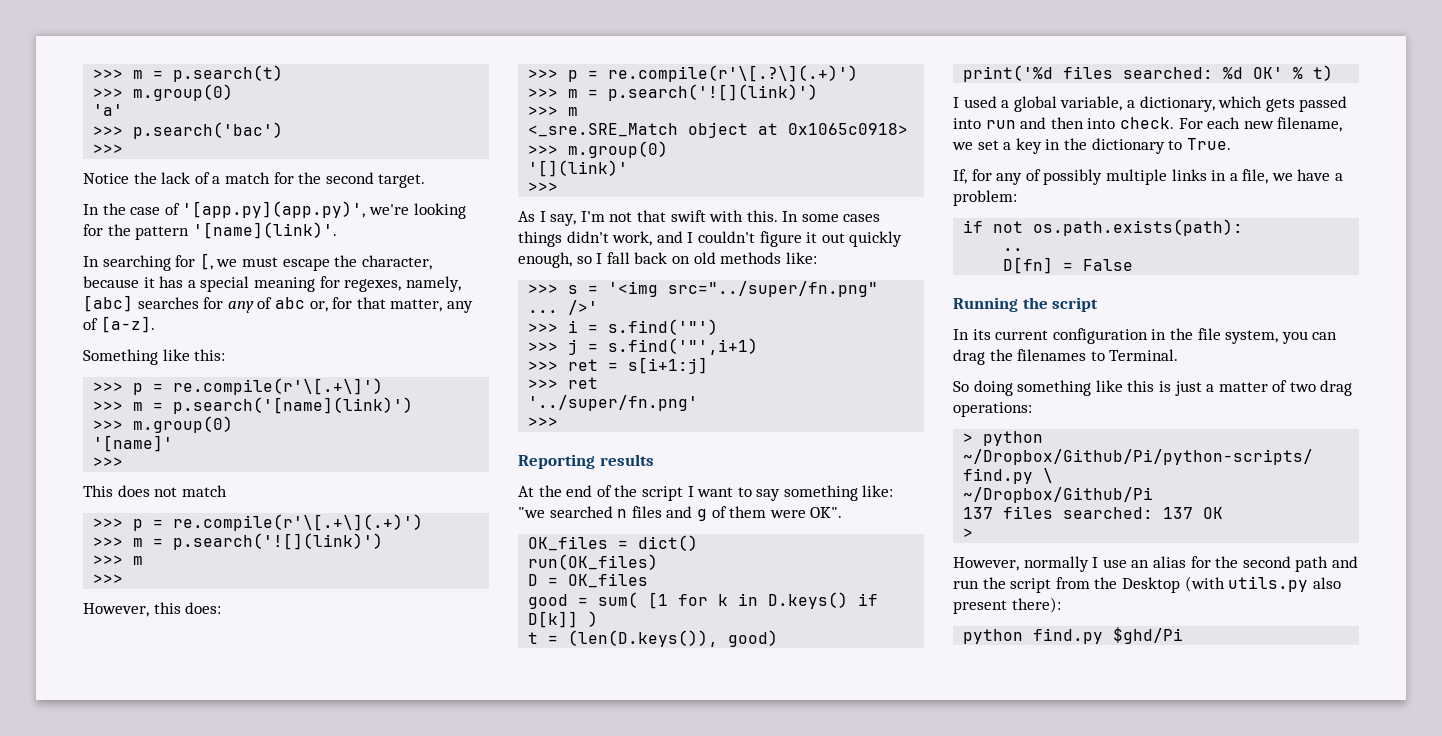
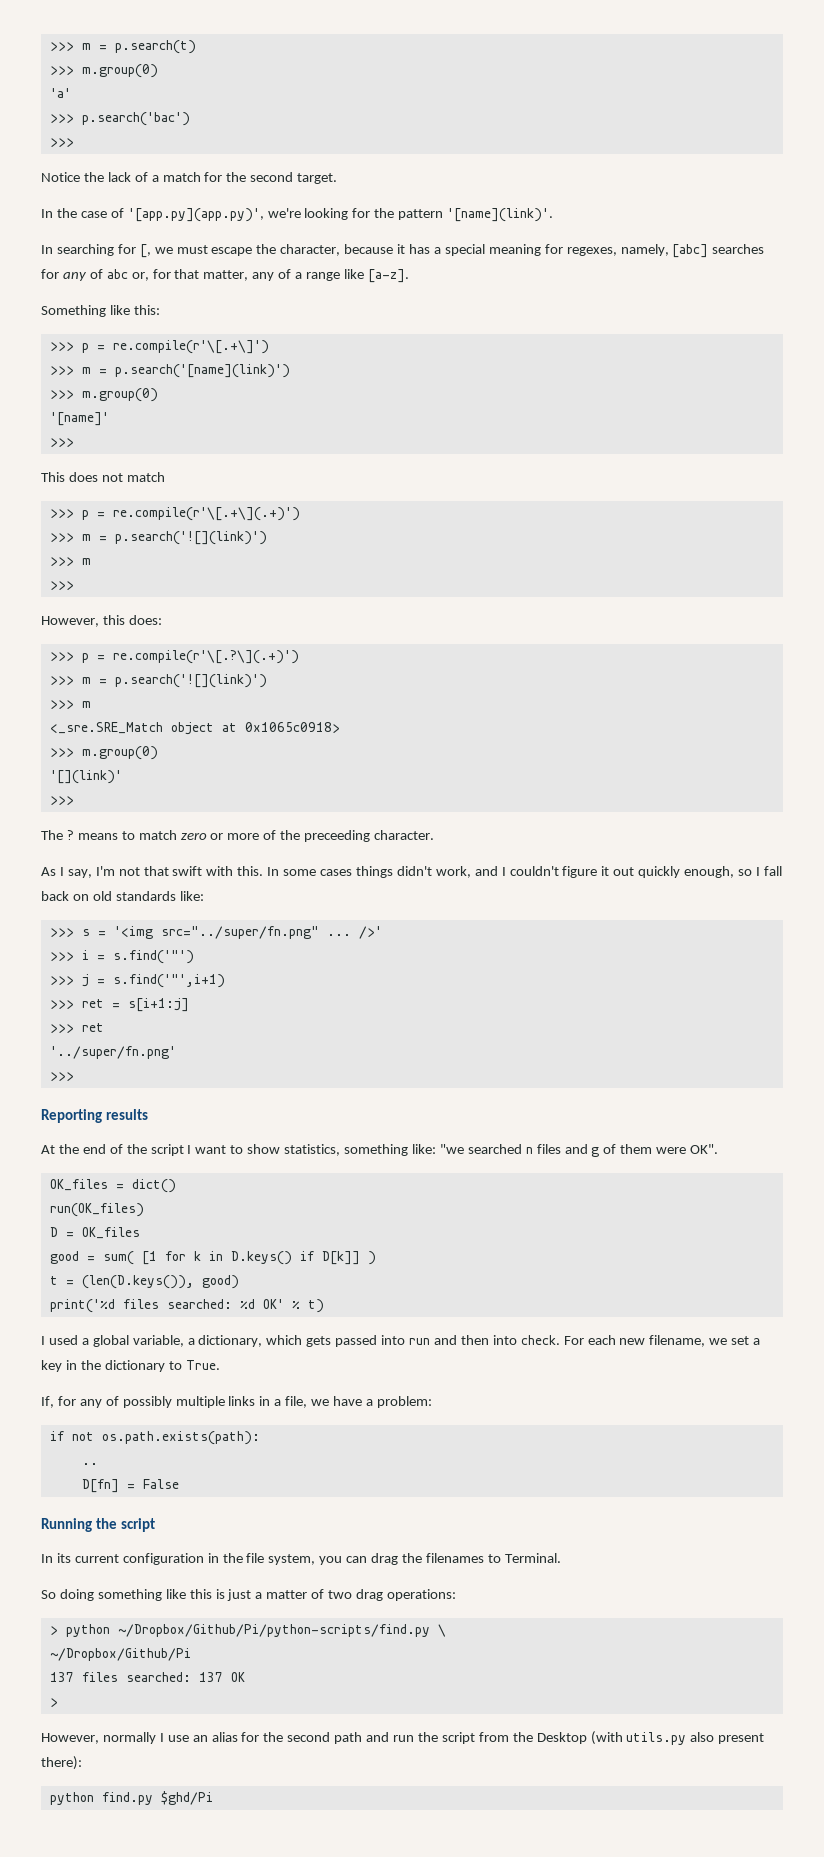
- In searching for [, we must escape the character, because it has a special meaning for regexes, namely, [abc] searches for any of abc or, for that matter, any of [a-z].
+ In searching for [, we must escape the character, because it has a special meaning for regexes, namely, [abc] searches for any of abc or, for that matter, any of a range like [a-z].
+ The ? means to match zero or more of the preceeding character.
- In some cases things didn't work, and I couldn't figure it out quickly enough, so I fall back on old methods like:
+ In some cases things didn't work, and I couldn't figure it out quickly enough, so I fall back on old standards like:
- At the end of the script I want to say something like: "we searched n files and g of them were OK".
+ At the end of the script I want to show statistics, something like: "we searched n files and g of them were OK".

